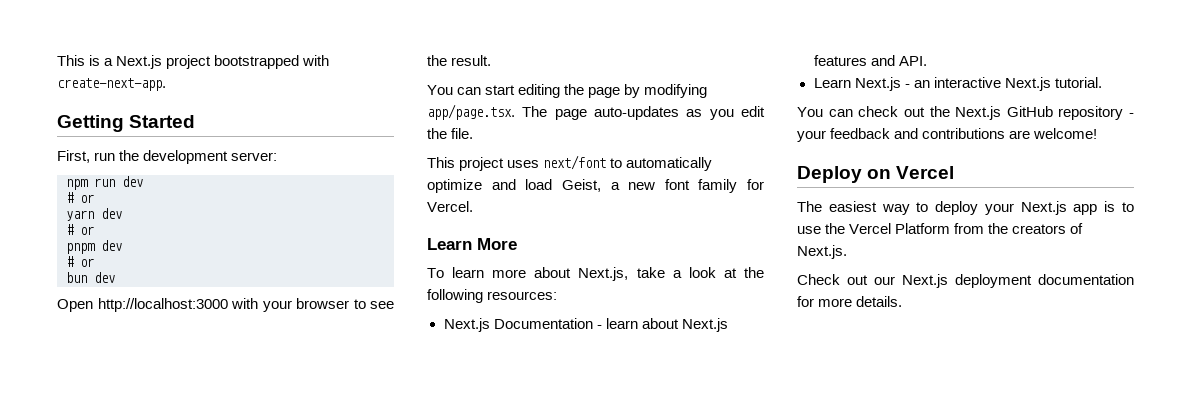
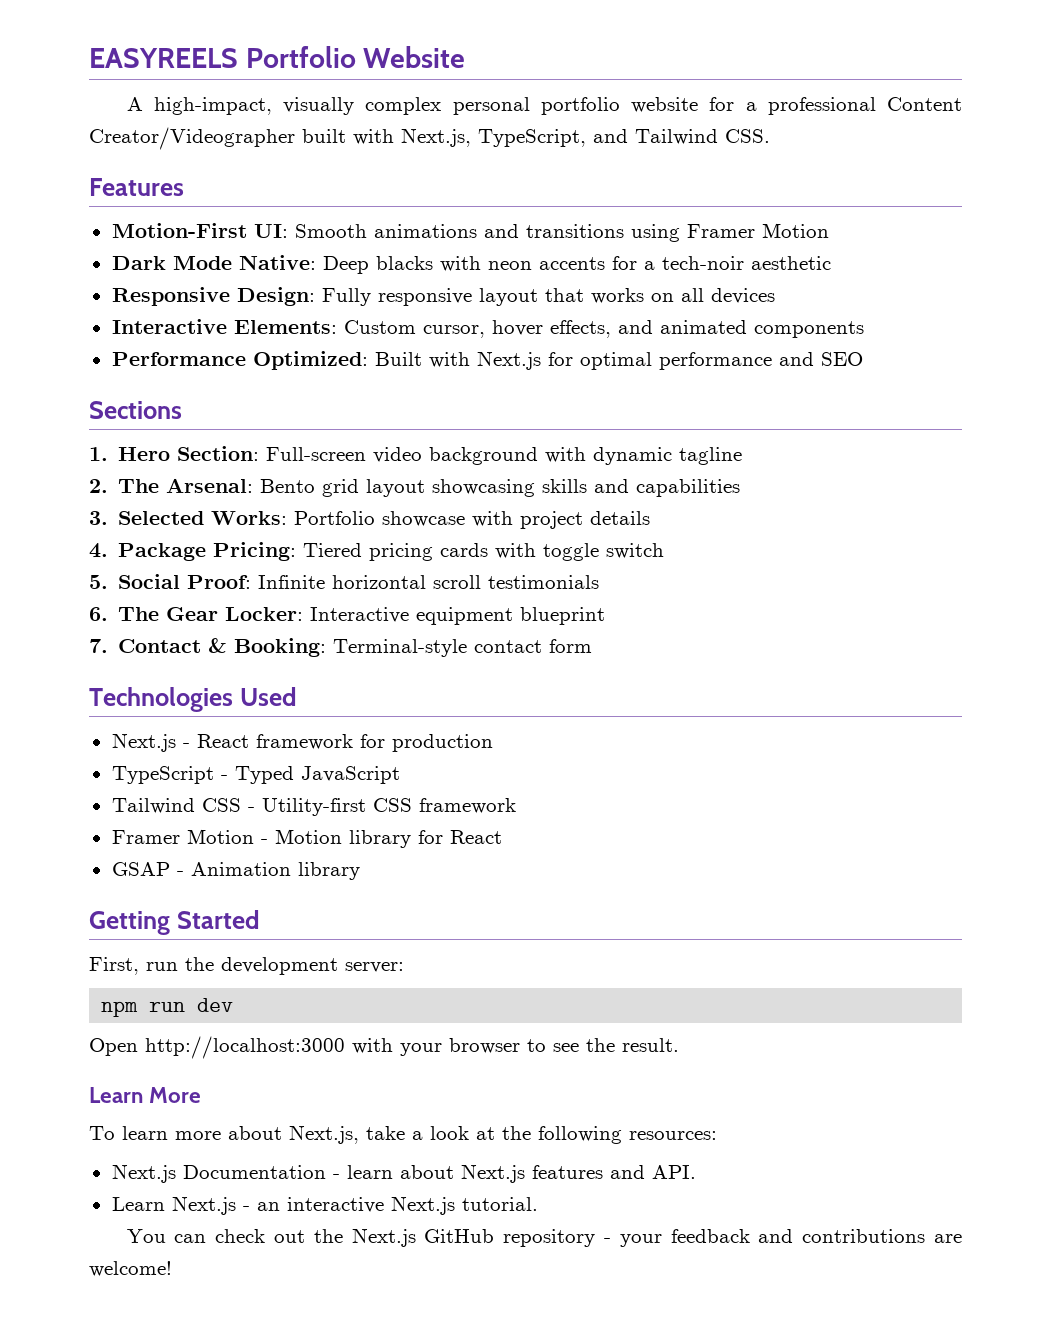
- This is a Next.js project bootstrapped with create-next-app.
+ EASYREELS Portfolio Website
+ A high-impact, visually complex personal portfolio website for a professional Content Creator/Videographer built with Next.js, TypeScript, and Tailwind CSS.
+ Features
+ Motion-First UI: Smooth animations and transitions using Framer Motion
+ Dark Mode Native: Deep blacks with neon accents for a tech-noir aesthetic
+ Responsive Design: Fully responsive layout that works on all devices
+ Interactive Elements: Custom cursor, hover effects, and animated components
+ Performance Optimized: Built with Next.js for optimal performance and SEO
+ Sections
+ 1. Hero Section: Full-screen video background with dynamic tagline
+ 2. The Arsenal: Bento grid layout showcasing skills and capabilities
+ 3. Selected Works: Portfolio showcase with project details
+ 4. Package Pricing: Tiered pricing cards with toggle switch
+ 5. Social Proof: Infinite horizontal scroll testimonials
+ 6. The Gear Locker: Interactive equipment blueprint
+ 7. Contact & Booking: Terminal-style contact form
+ Technologies Used
+ Next.js - React framework for production
+ TypeScript - Typed JavaScript
+ Tailwind CSS - Utility-first CSS framework
+ Framer Motion - Motion library for React
+ GSAP - Animation library
  npm run dev
- # or
- yarn dev
- # or
- pnpm dev
- # or
- bun dev
- You can start editing the page by modifying app/page.tsx. The page auto-updates as you edit the file.
- This project uses next/font to automatically optimize and load Geist, a new font family for Vercel.
- Deploy on Vercel
- The easiest way to deploy your Next.js app is to use the Vercel Platform from the creators of Next.js.
- Check out our Next.js deployment documentation for more details.

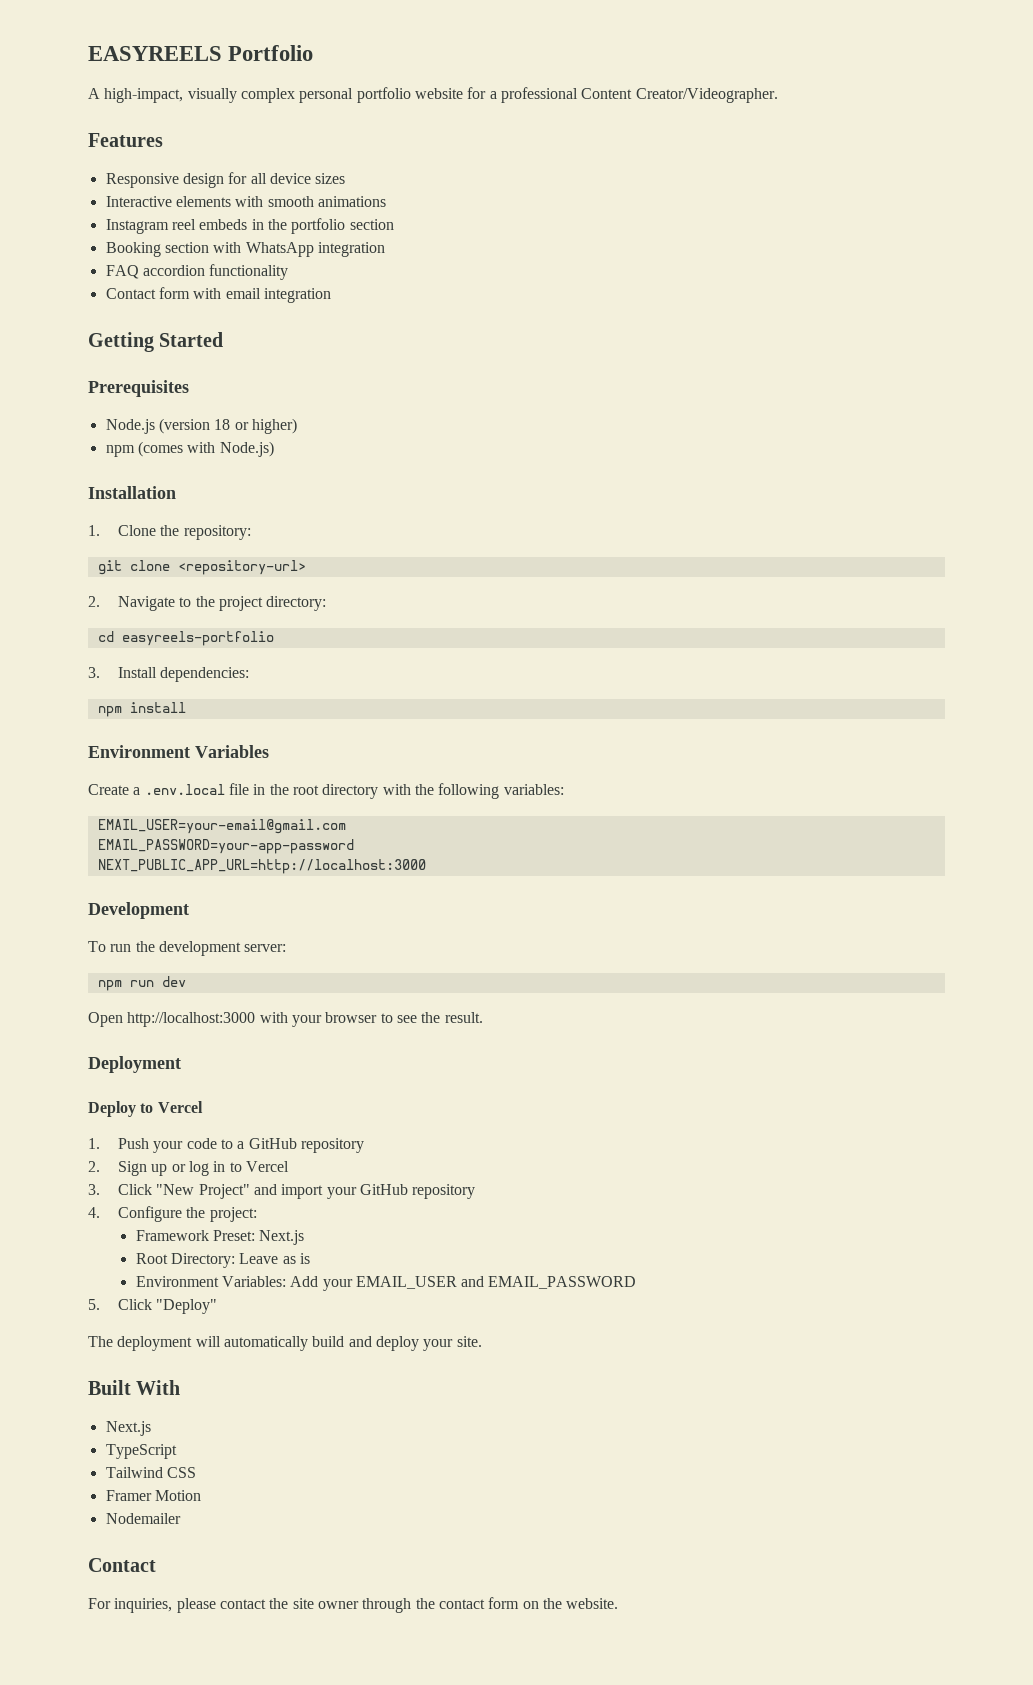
- EASYREELS Portfolio Website
+ EASYREELS Portfolio
- A high-impact, visually complex personal portfolio website for a professional Content Creator/Videographer built with Next.js, TypeScript, and Tailwind CSS.
+ A high-impact, visually complex personal portfolio website for a professional Content Creator/Videographer.
  Features
- Motion-First UI: Smooth animations and transitions using Framer Motion
- Dark Mode Native: Deep blacks with neon accents for a tech-noir aesthetic
- Responsive Design: Fully responsive layout that works on all devices
- Interactive Elements: Custom cursor, hover effects, and animated components
- Performance Optimized: Built with Next.js for optimal performance and SEO
- Sections
- 1. Hero Section: Full-screen video background with dynamic tagline
- 2. The Arsenal: Bento grid layout showcasing skills and capabilities
- 3. Selected Works: Portfolio showcase with project details
- 4. Package Pricing: Tiered pricing cards with toggle switch
- 5. Social Proof: Infinite horizontal scroll testimonials
- 6. The Gear Locker: Interactive equipment blueprint
- 7. Contact & Booking: Terminal-style contact form
- Technologies Used
- Next.js - React framework for production
- TypeScript - Typed JavaScript
- Tailwind CSS - Utility-first CSS framework
- Framer Motion - Motion library for React
- GSAP - Animation library
+ Responsive design for all device sizes
+ Interactive elements with smooth animations
+ Instagram reel embeds in the portfolio section
+ Booking section with WhatsApp integration
+ FAQ accordion functionality
+ Contact form with email integration
  Getting Started
- First, run the development server:
+ Prerequisites
+ Node.js (version 18 or higher)
+ npm (comes with Node.js)
+ Installation
+ 1. Clone the repository:
+ git clone <repository-url>
+ 2. Navigate to the project directory:
+ cd easyreels-portfolio
+ 3. Install dependencies:
+ npm install
+ Environment Variables
+ Create a .env.local file in the root directory with the following variables:
+ EMAIL_USER=your-email@gmail.com
+ EMAIL_PASSWORD=your-app-password
+ NEXT_PUBLIC_APP_URL=http://localhost:3000
+ Development
+ To run the development server:
- Learn More
- To learn more about Next.js, take a look at the following resources:
- Next.js Documentation - learn about Next.js features and API.
- Learn Next.js - an interactive Next.js tutorial.
- You can check out the Next.js GitHub repository - your feedback and contributions are welcome!
+ Deployment
+ Deploy to Vercel
+ 1. Push your code to a GitHub repository
+ 2. Sign up or log in to Vercel
+ 3. Click "New Project" and import your GitHub repository
+ 4. Configure the project:
+ Framework Preset: Next.js
+ Root Directory: Leave as is
+ Environment Variables: Add your EMAIL_USER and EMAIL_PASSWORD
+ 5. Click "Deploy"
+ The deployment will automatically build and deploy your site.
+ Built With
+ Next.js
+ TypeScript
+ Tailwind CSS
+ Framer Motion
+ Nodemailer
+ Contact
+ For inquiries, please contact the site owner through the contact form on the website.

